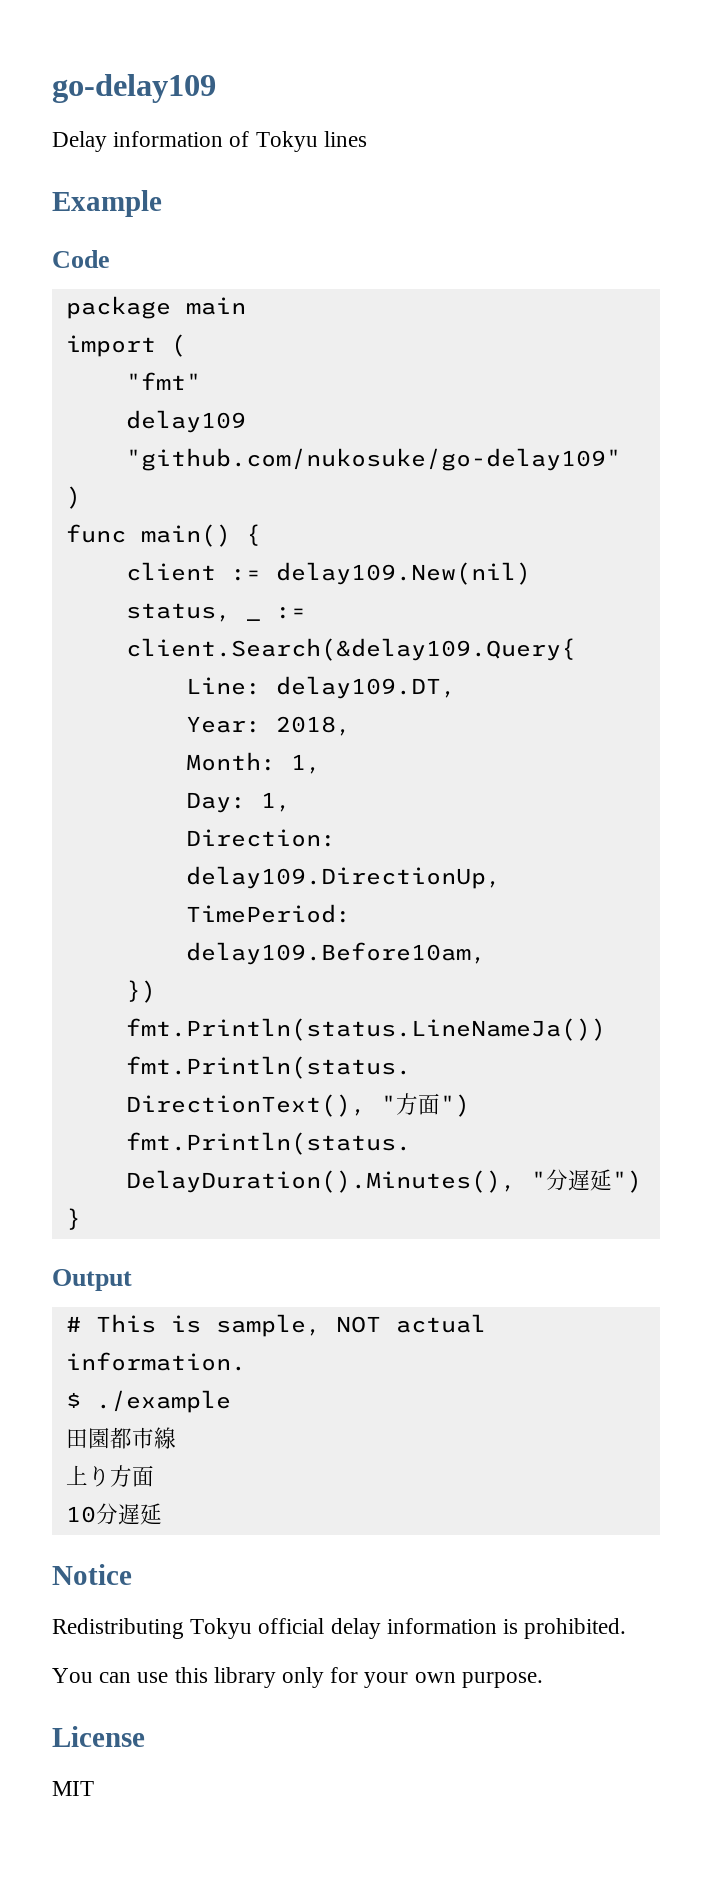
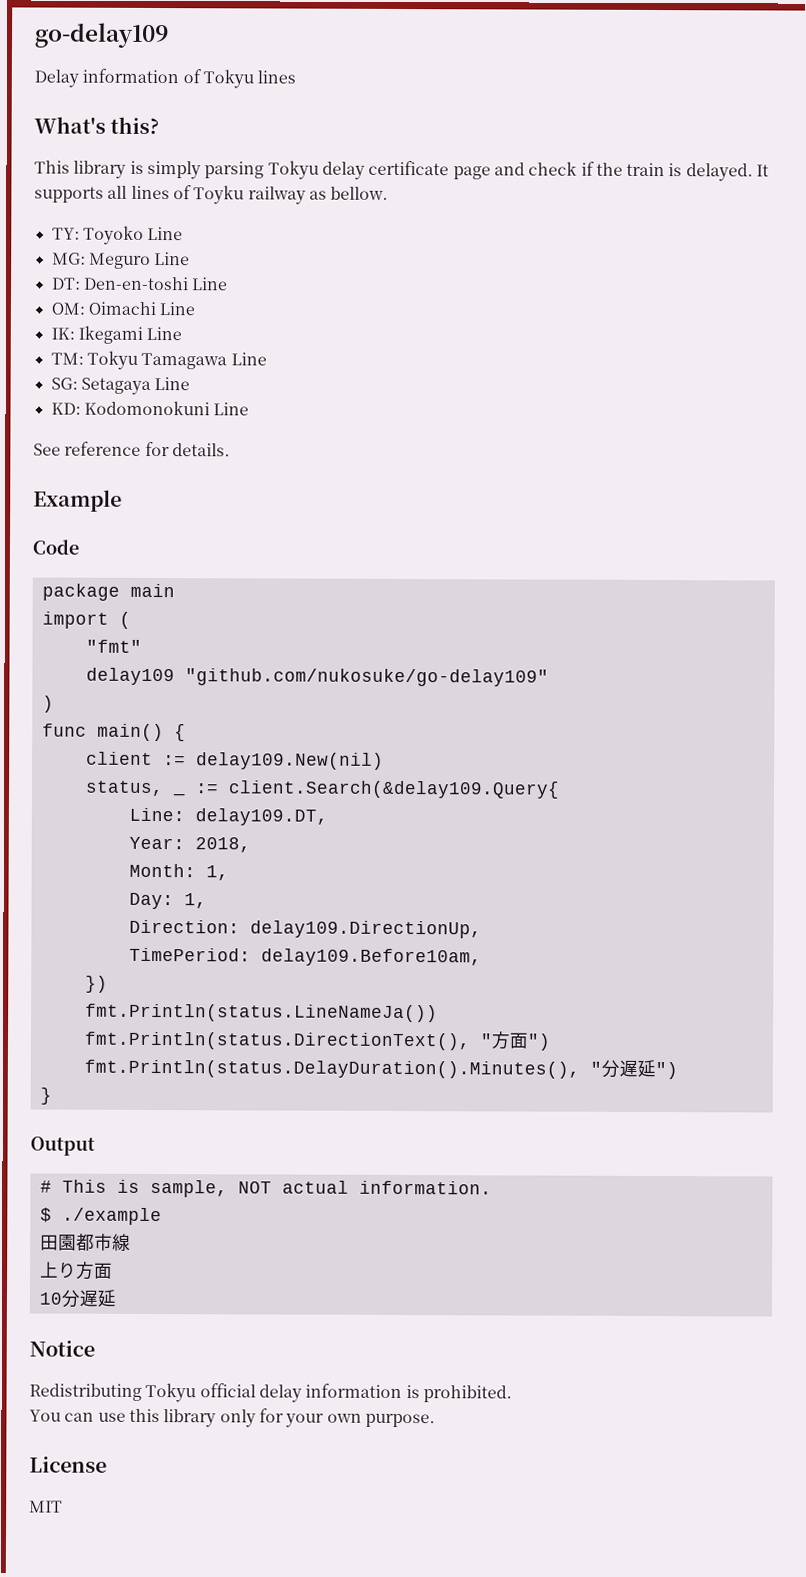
+ What's this?
+ This library is simply parsing Tokyu delay certificate page and check if the train is delayed. It supports all lines of Toyku railway as bellow.
+ TY: Toyoko Line
+ MG: Meguro Line
+ DT: Den-en-toshi Line
+ OM: Oimachi Line
+ IK: Ikegami Line
+ TM: Tokyu Tamagawa Line
+ SG: Setagaya Line
+ KD: Kodomonokuni Line
+ See reference for details.

